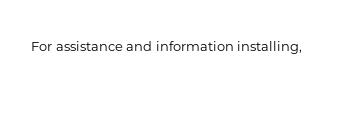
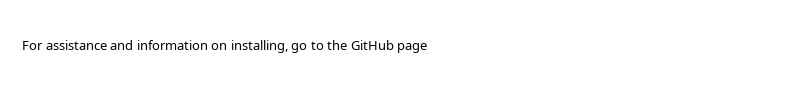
- For assistance and information installing,
+ For assistance and information on installing, go to the GitHub page

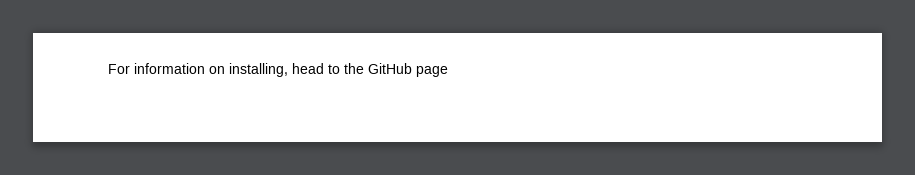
- For assistance and information on installing, go to the GitHub page
+ For information on installing, head to the GitHub page

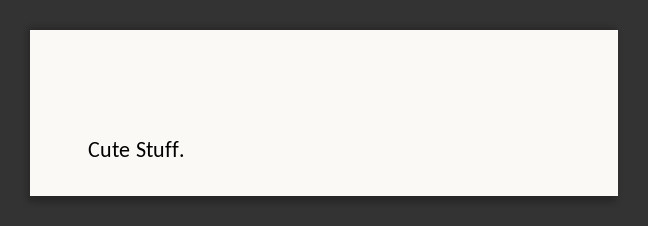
- For information on installing, head to the GitHub page
+ Cute Stuff.

